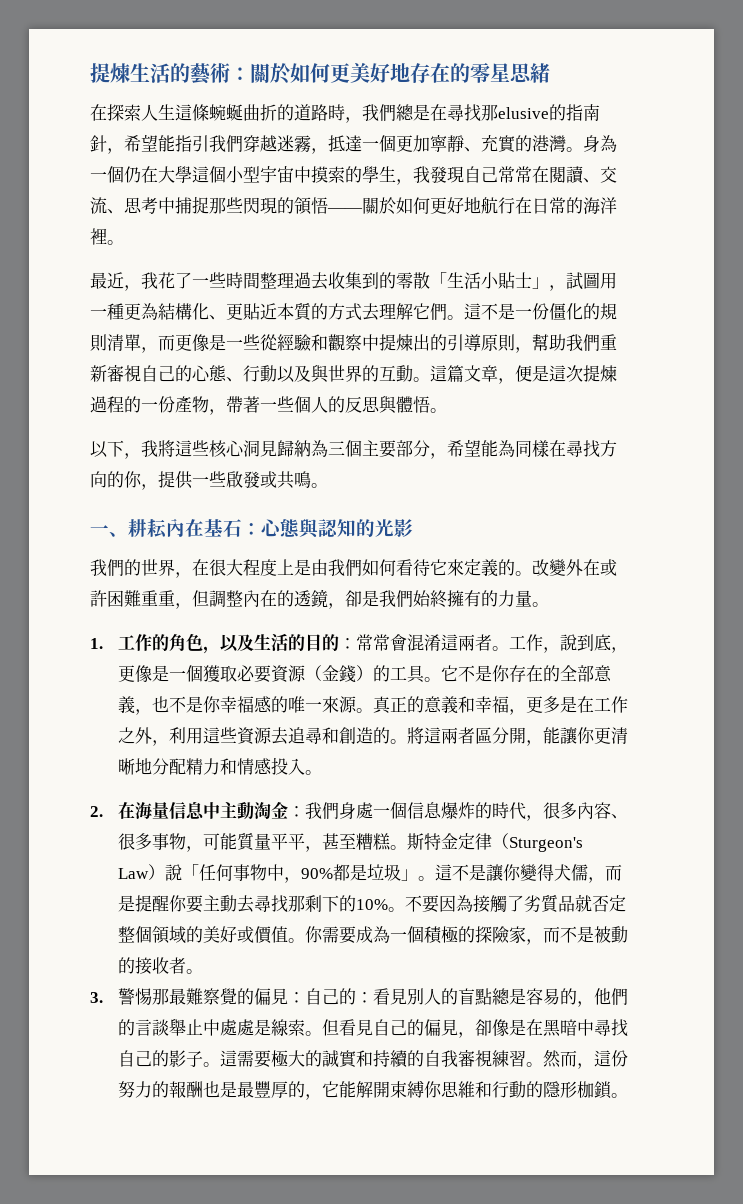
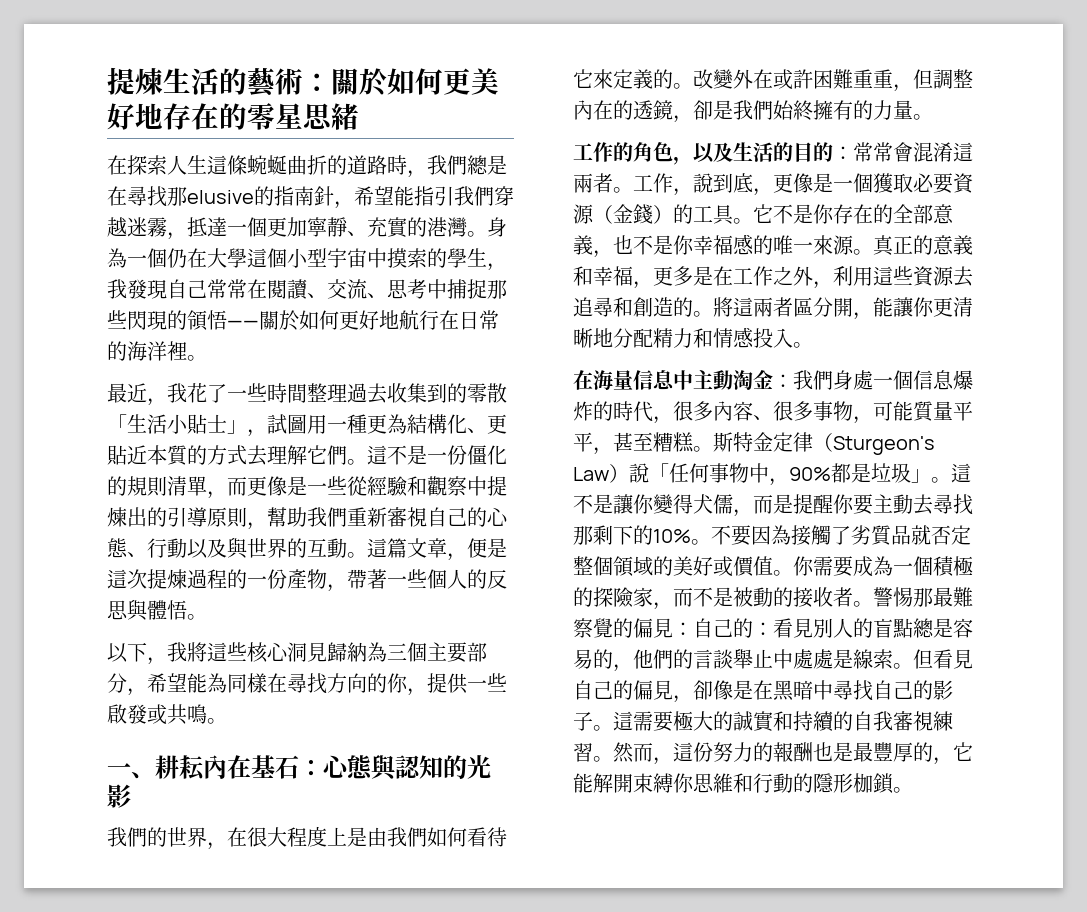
- 1.工作的角色，以及生活的目的：常常會混淆這兩者。
+ 工作的角色，以及生活的目的：常常會混淆這兩者。
- 2.在海量信息中主動淘金：我們身處一個信息爆炸的時代，很多內容、很多事物，可能質量平平，甚至糟糕。
+ 在海量信息中主動淘金：我們身處一個信息爆炸的時代，很多內容、很多事物，可能質量平平，甚至糟糕。
- 你需要成為一個積極的探險家，而不是被動的接收者。
- 3.警惕那最難察覺的偏見：自己的：看見別人的盲點總是容易的，他們的言談舉止中處處是線索。
+ 你需要成為一個積極的探險家，而不是被動的接收者。警惕那最難察覺的偏見：自己的：看見別人的盲點總是容易的，他們的言談舉止中處處是線索。

